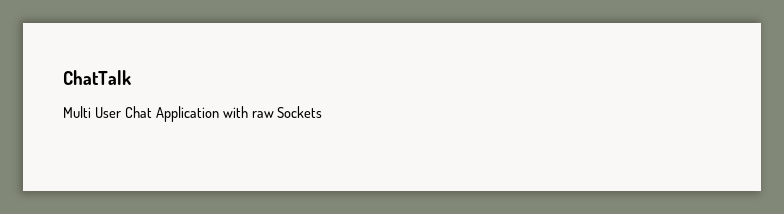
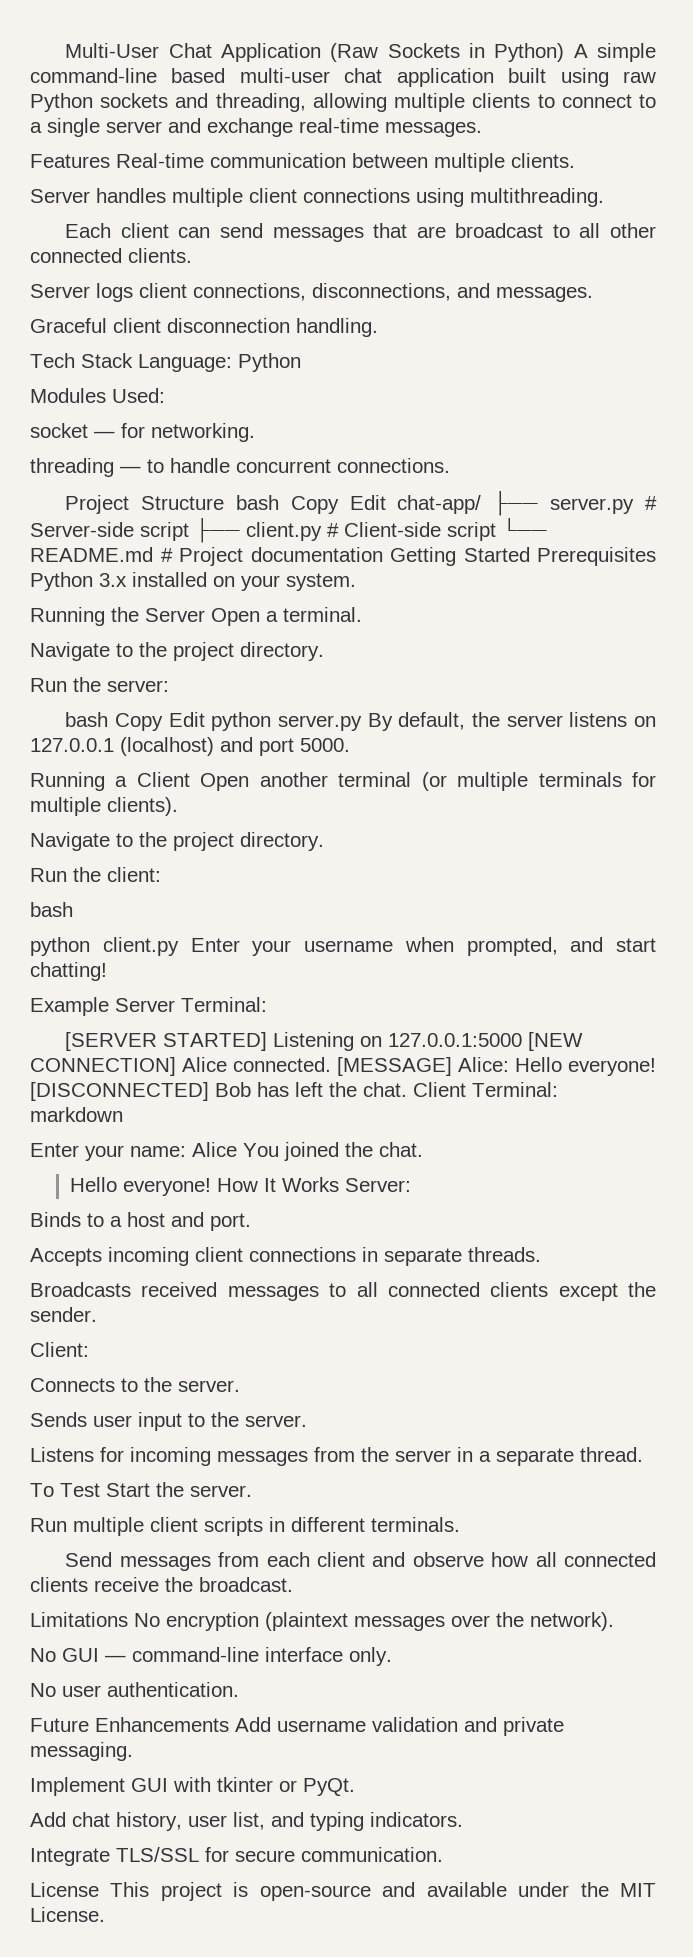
- ChatTalk
- Multi User Chat Application with raw Sockets
+ Multi-User Chat Application (Raw Sockets in Python) A simple command-line based multi-user chat application built using raw Python sockets and threading, allowing multiple clients to connect to a single server and exchange real-time messages.
+ Features Real-time communication between multiple clients.
+ Server handles multiple client connections using multithreading.
+ Each client can send messages that are broadcast to all other connected clients.
+ Server logs client connections, disconnections, and messages.
+ Graceful client disconnection handling.
+ Tech Stack Language: Python
+ Modules Used:
+ socket — for networking.
+ threading — to handle concurrent connections.
+ Project Structure bash Copy Edit chat-app/ ├── server.py # Server-side script ├── client.py # Client-side script └── README.md # Project documentation Getting Started Prerequisites Python 3.x installed on your system.
+ Running the Server Open a terminal.
+ Navigate to the project directory.
+ Run the server:
+ bash Copy Edit python server.py By default, the server listens on 127.0.0.1 (localhost) and port 5000.
+ Running a Client Open another terminal (or multiple terminals for multiple clients).
+ Navigate to the project directory.
+ Run the client:
+ bash
+ python client.py Enter your username when prompted, and start chatting!
+ Example Server Terminal:
+ [SERVER STARTED] Listening on 127.0.0.1:5000 [NEW CONNECTION] Alice connected. [MESSAGE] Alice: Hello everyone! [DISCONNECTED] Bob has left the chat. Client Terminal: markdown
+ Enter your name: Alice You joined the chat.
+ Hello everyone! How It Works Server:
+ Binds to a host and port.
+ Accepts incoming client connections in separate threads.
+ Broadcasts received messages to all connected clients except the sender.
+ Client:
+ Connects to the server.
+ Sends user input to the server.
+ Listens for incoming messages from the server in a separate thread.
+ To Test Start the server.
+ Run multiple client scripts in different terminals.
+ Send messages from each client and observe how all connected clients receive the broadcast.
+ Limitations No encryption (plaintext messages over the network).
+ No GUI — command-line interface only.
+ No user authentication.
+ Future Enhancements Add username validation and private messaging.
+ Implement GUI with tkinter or PyQt.
+ Add chat history, user list, and typing indicators.
+ Integrate TLS/SSL for secure communication.
+ License This project is open-source and available under the MIT License.

